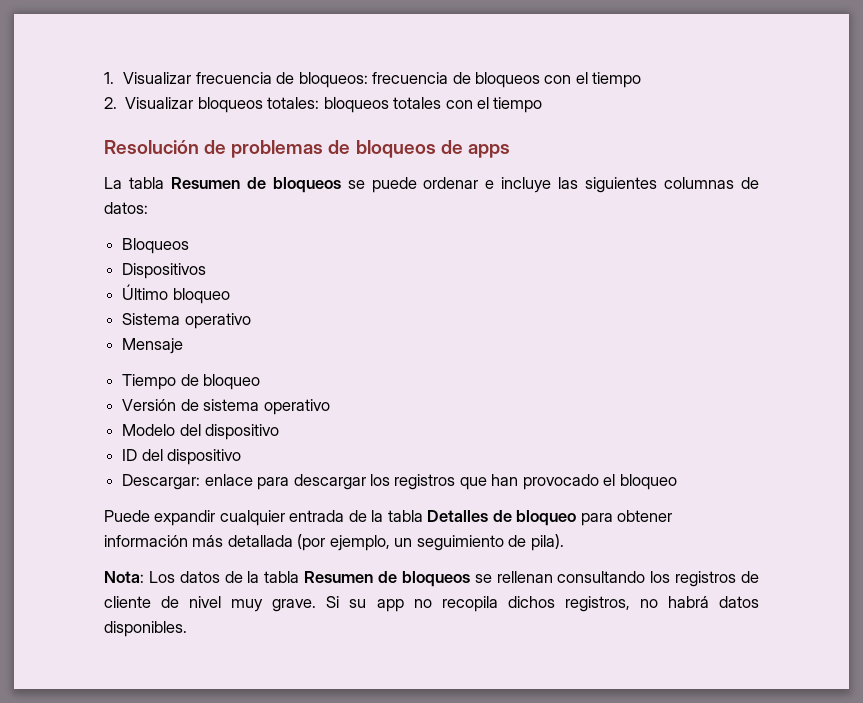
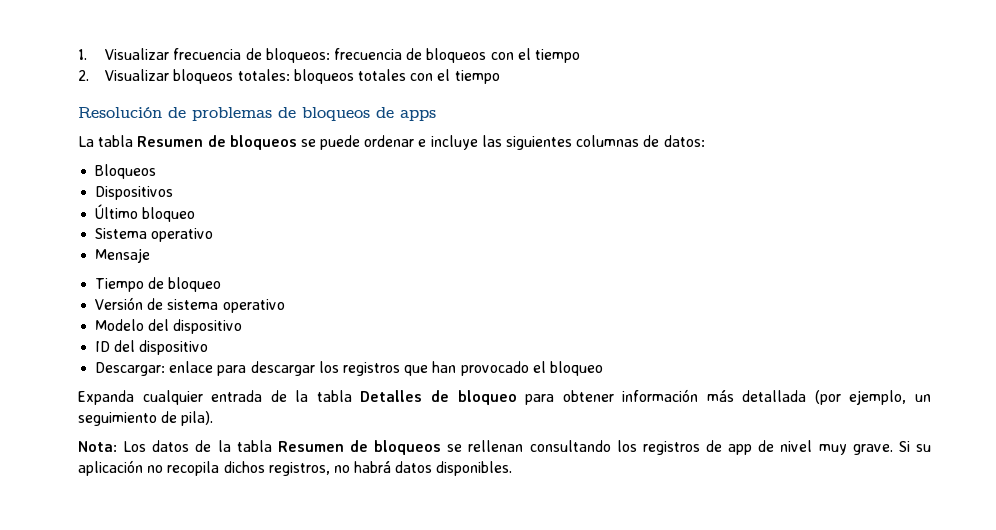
- Puede expandir cualquier entrada de la tabla Detalles de bloqueo para obtener información más detallada (por ejemplo, un seguimiento de pila).
+ Expanda cualquier entrada de la tabla Detalles de bloqueo para obtener información más detallada (por ejemplo, un seguimiento de pila).
- Nota: Los datos de la tabla Resumen de bloqueos se rellenan consultando los registros de cliente de nivel muy grave.
+ Nota: Los datos de la tabla Resumen de bloqueos se rellenan consultando los registros de app de nivel muy grave.
- Si su app no recopila dichos registros, no habrá datos disponibles.
+ Si su aplicación no recopila dichos registros, no habrá datos disponibles.

